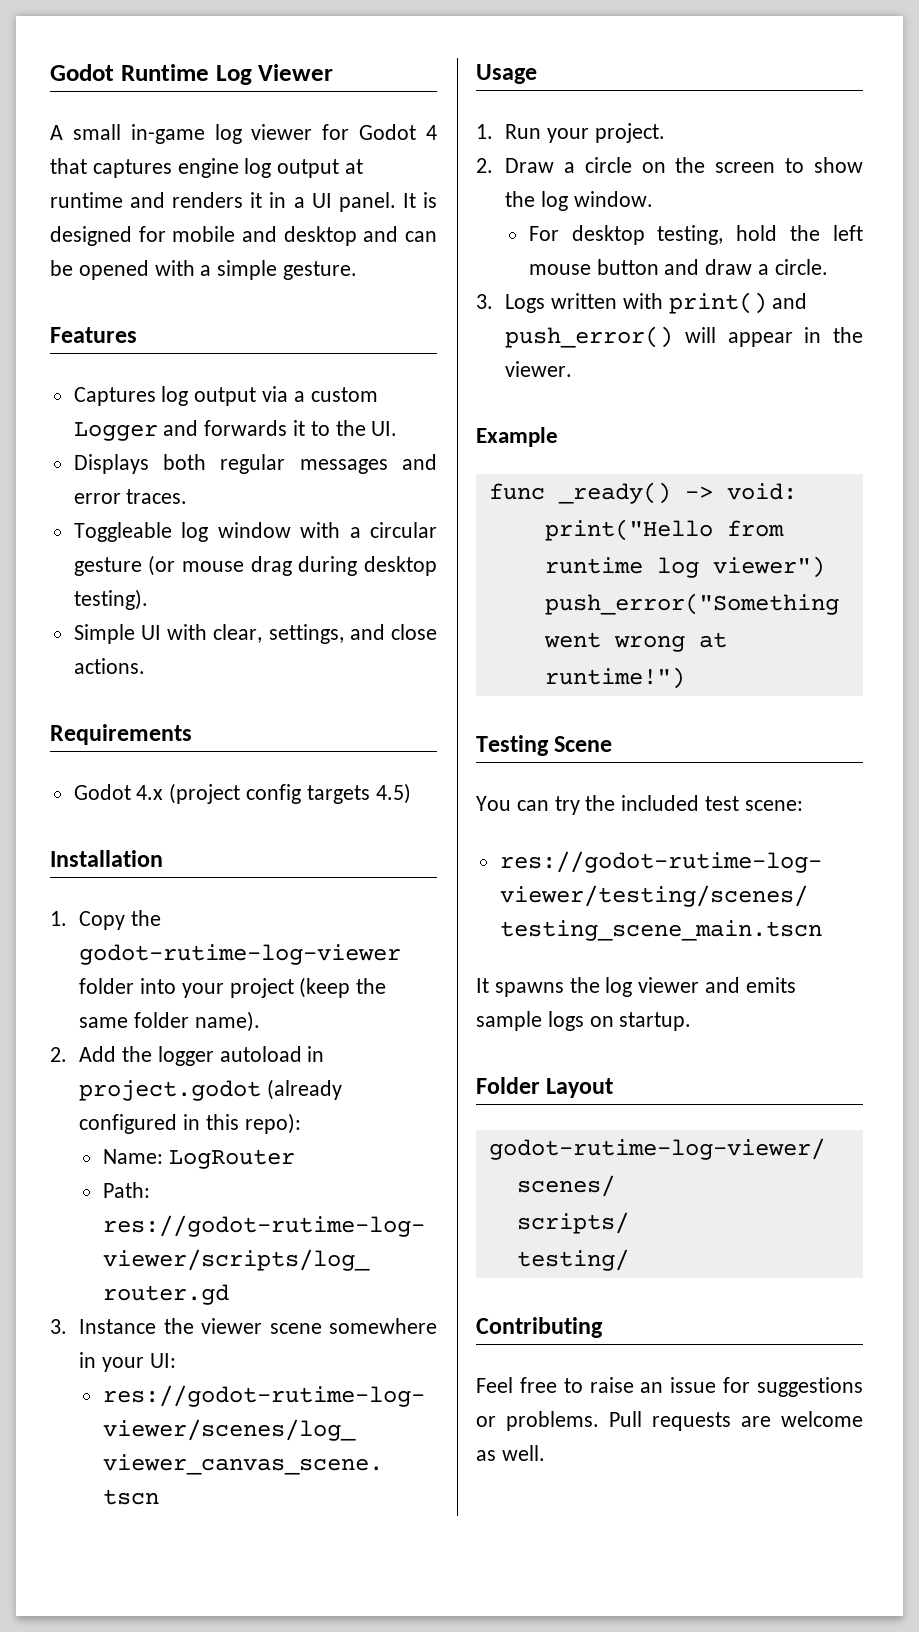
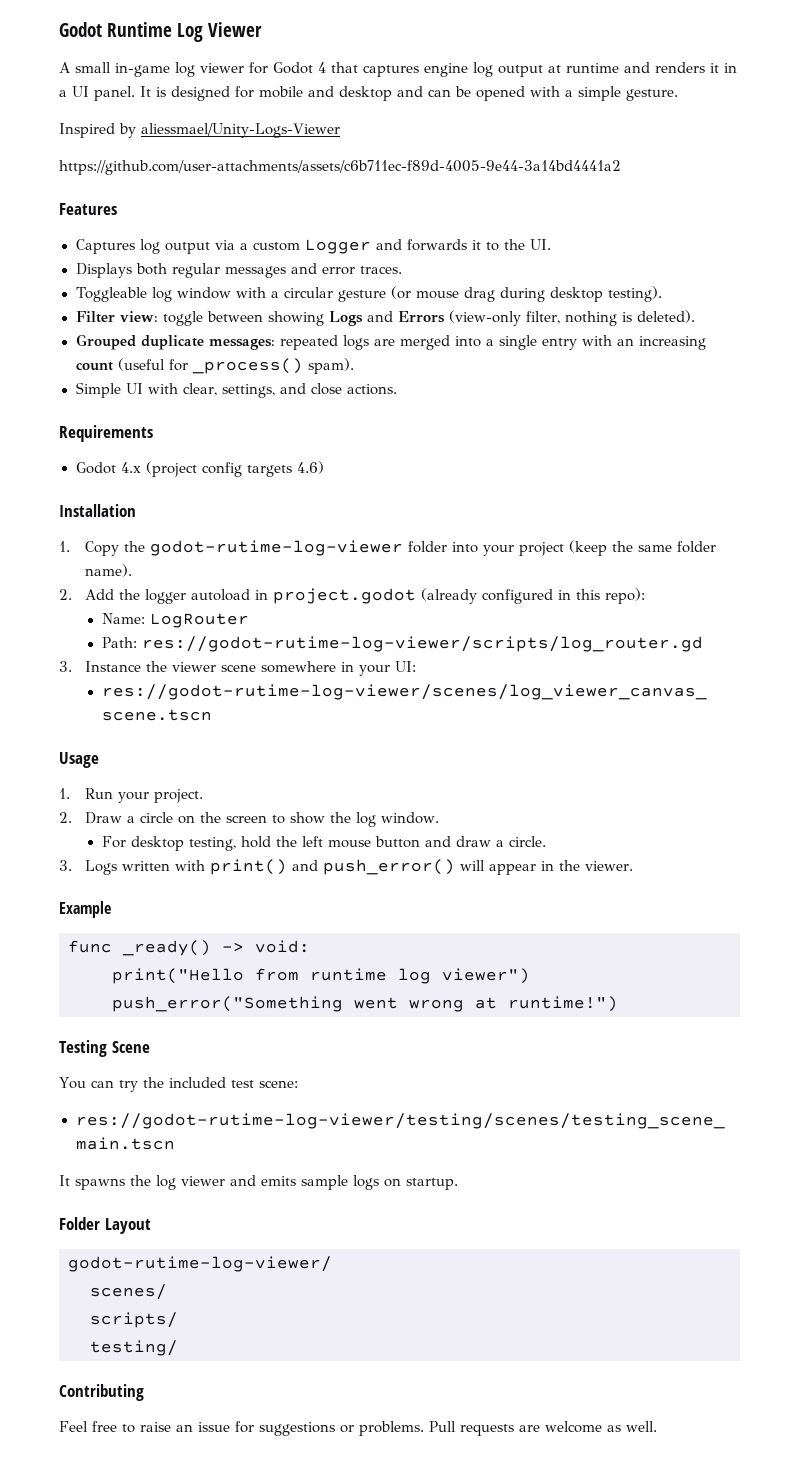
+ Inspired by aliessmael/Unity-Logs-Viewer
+ https://github.com/user-attachments/assets/c6b711ec-f89d-4005-9e44-3a14bd4441a2
+ Filter view: toggle between showing Logs and Errors (view-only filter, nothing is deleted).
+ Grouped duplicate messages: repeated logs are merged into a single entry with an increasing count (useful for _process() spam).
- Godot 4.x (project config targets 4.5)
+ Godot 4.x (project config targets 4.6)

